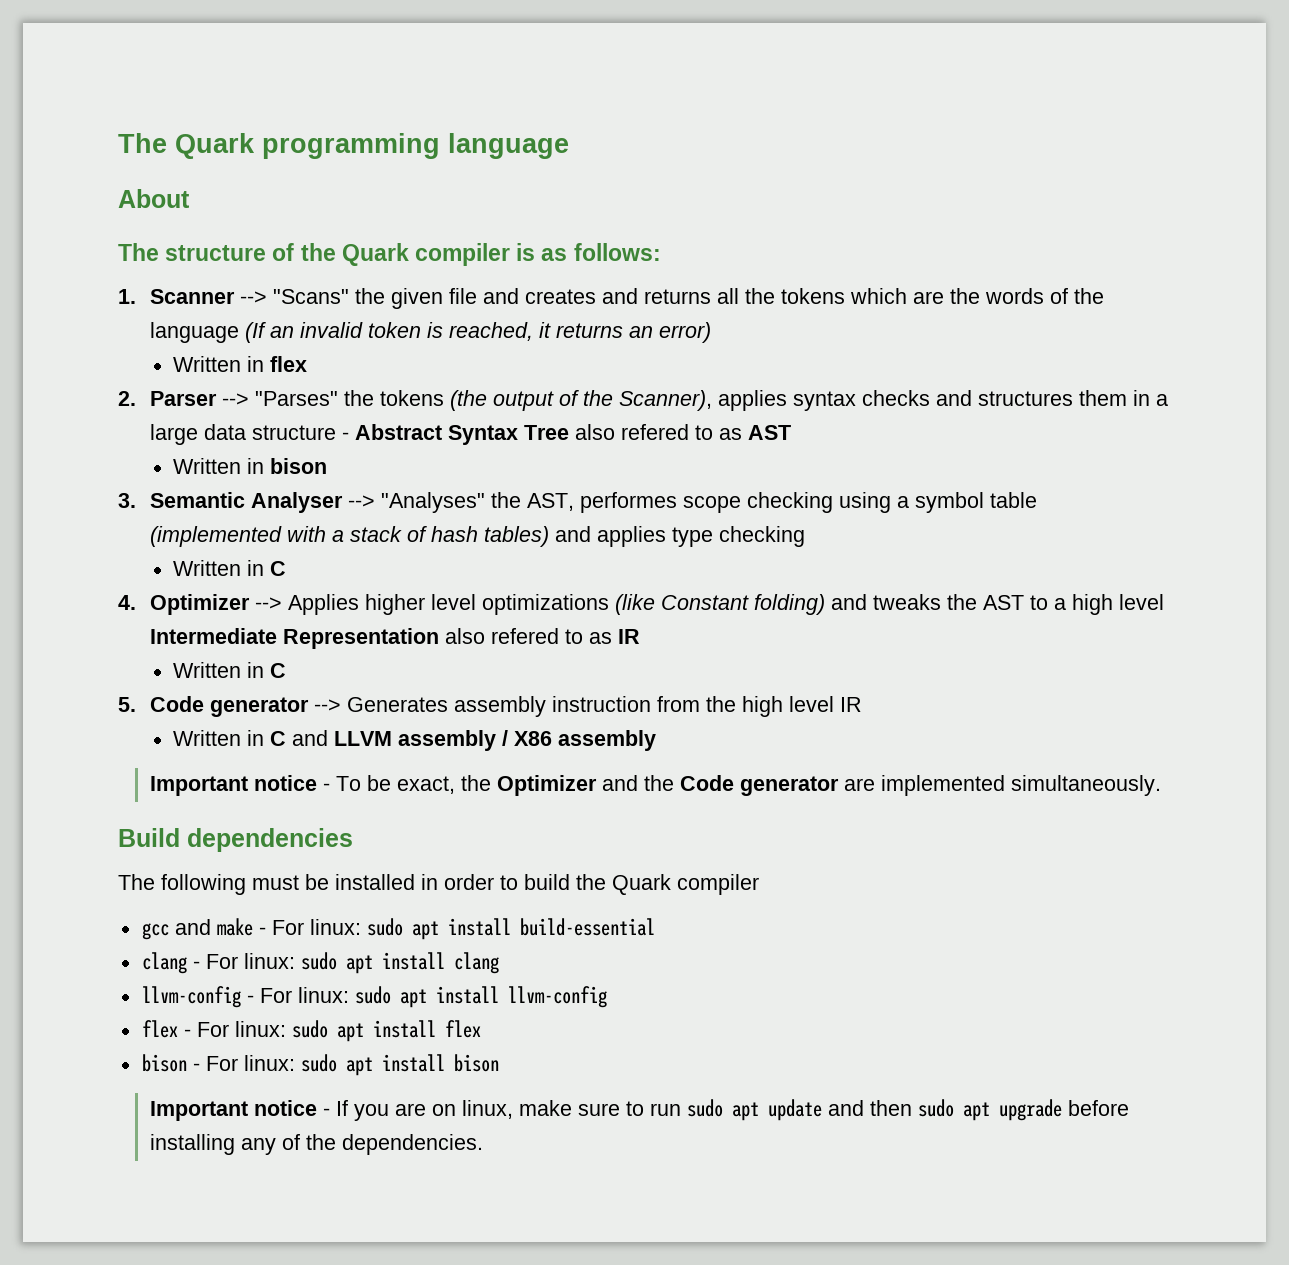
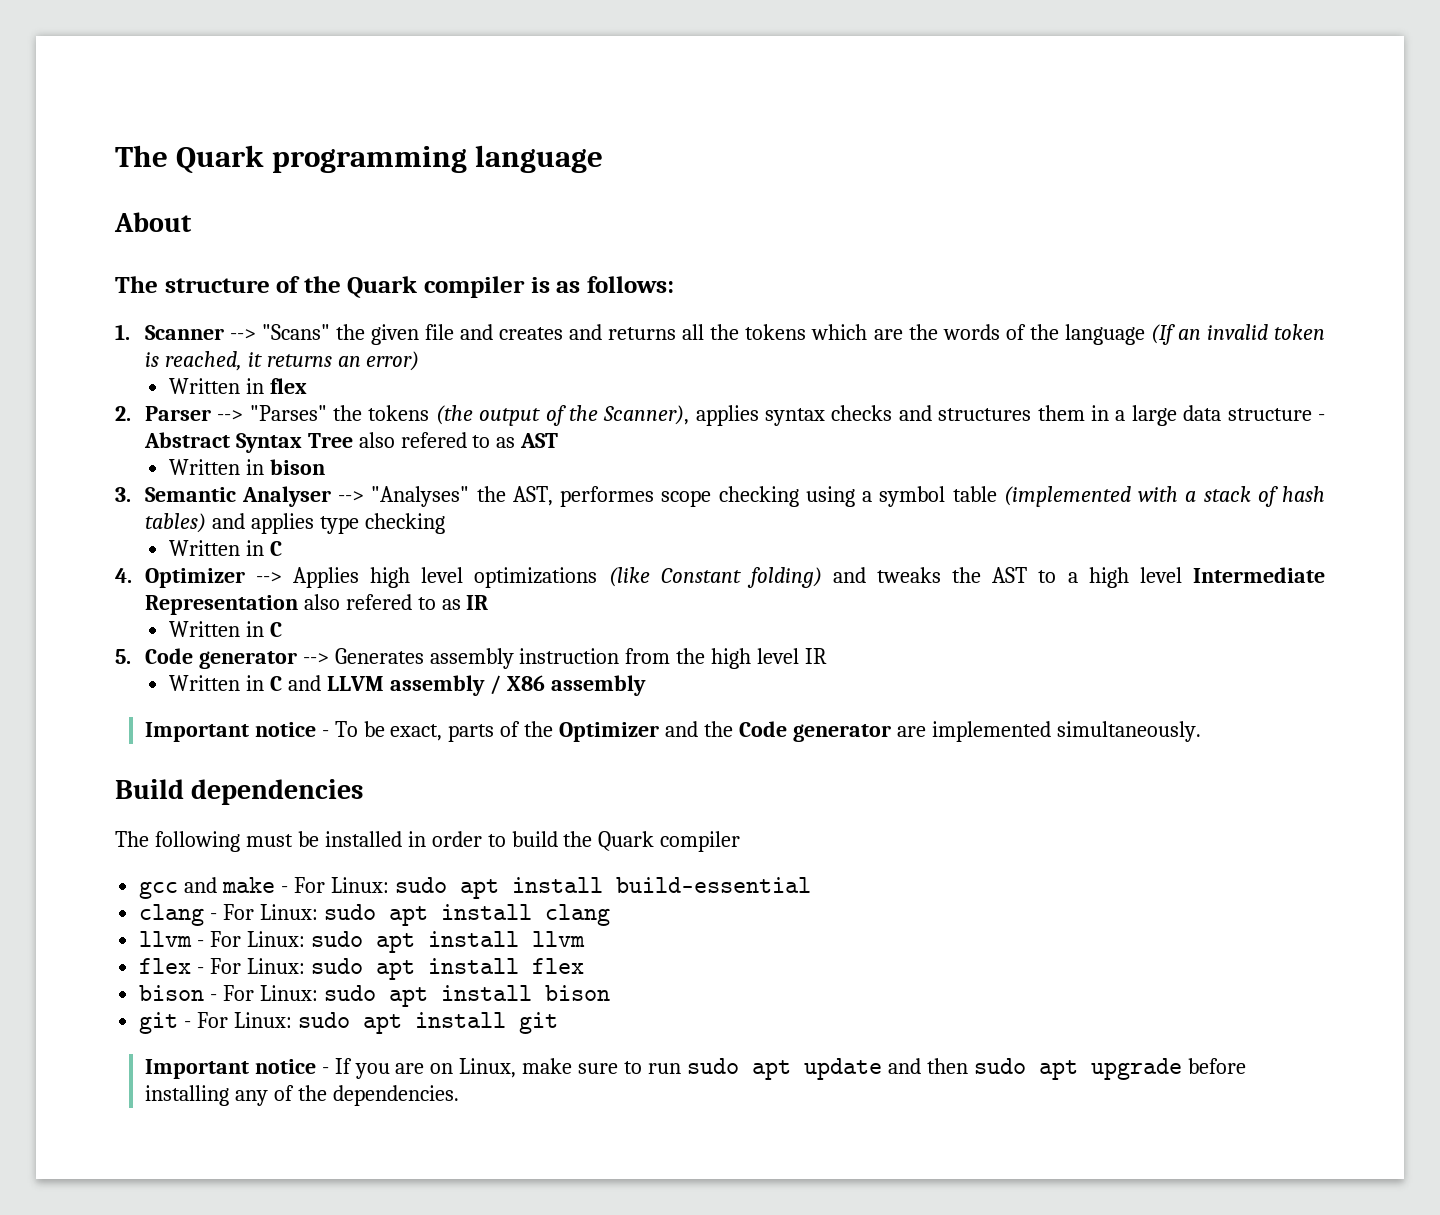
- 4. Optimizer --> Applies higher level optimizations (like Constant folding) and tweaks the AST to a high level Intermediate Representation also refered to as IR
+ 4. Optimizer --> Applies high level optimizations (like Constant folding) and tweaks the AST to a high level Intermediate Representation also refered to as IR
- Important notice - To be exact, the Optimizer and the Code generator are implemented simultaneously.
+ Important notice - To be exact, parts of the Optimizer and the Code generator are implemented simultaneously.
- gcc and make - For linux: sudo apt install build-essential
+ gcc and make - For Linux: sudo apt install build-essential
- clang - For linux: sudo apt install clang
+ clang - For Linux: sudo apt install clang
- llvm-config - For linux: sudo apt install llvm-config
+ llvm - For Linux: sudo apt install llvm
- flex - For linux: sudo apt install flex
+ flex - For Linux: sudo apt install flex
- bison - For linux: sudo apt install bison
+ bison - For Linux: sudo apt install bison
+ git - For Linux: sudo apt install git
- Important notice - If you are on linux, make sure to run sudo apt update and then sudo apt upgrade before installing any of the dependencies.
+ Important notice - If you are on Linux, make sure to run sudo apt update and then sudo apt upgrade before installing any of the dependencies.

